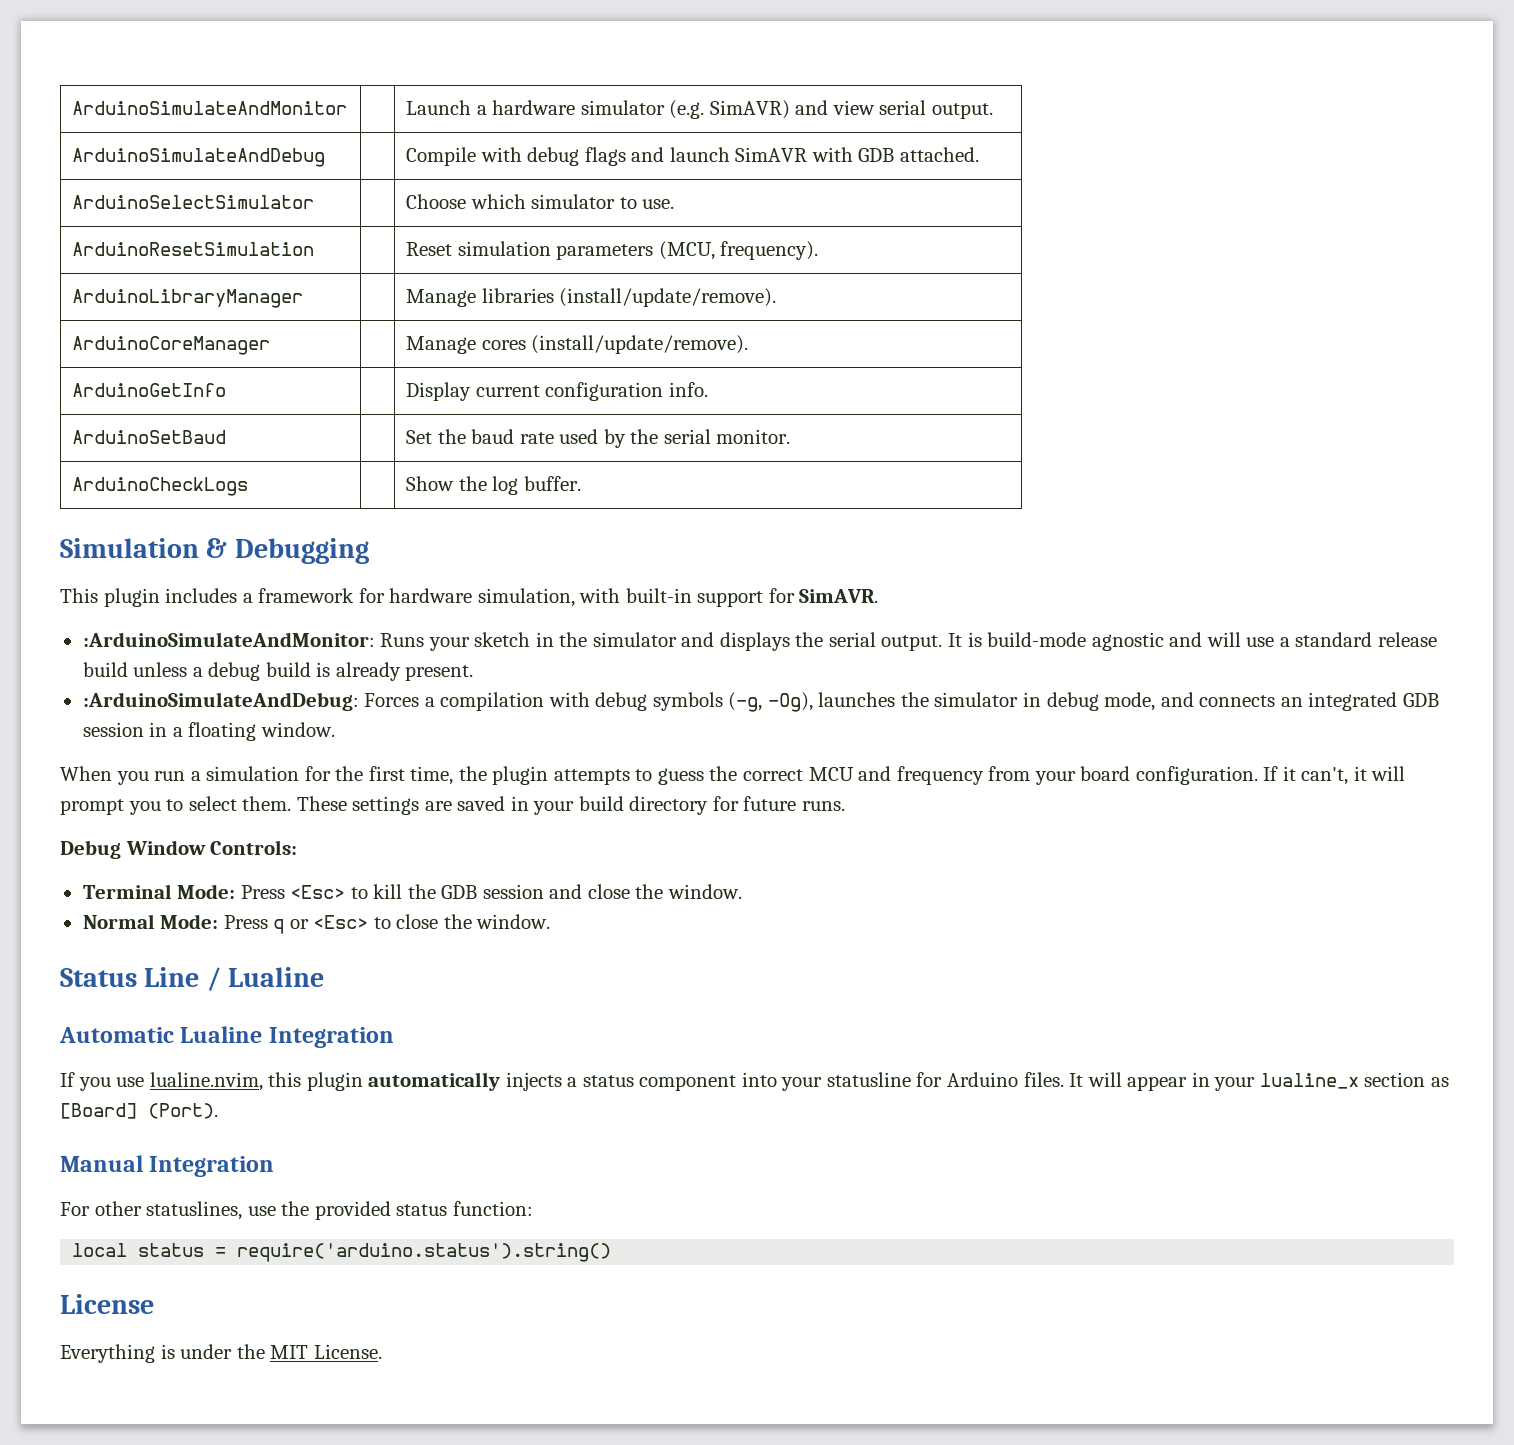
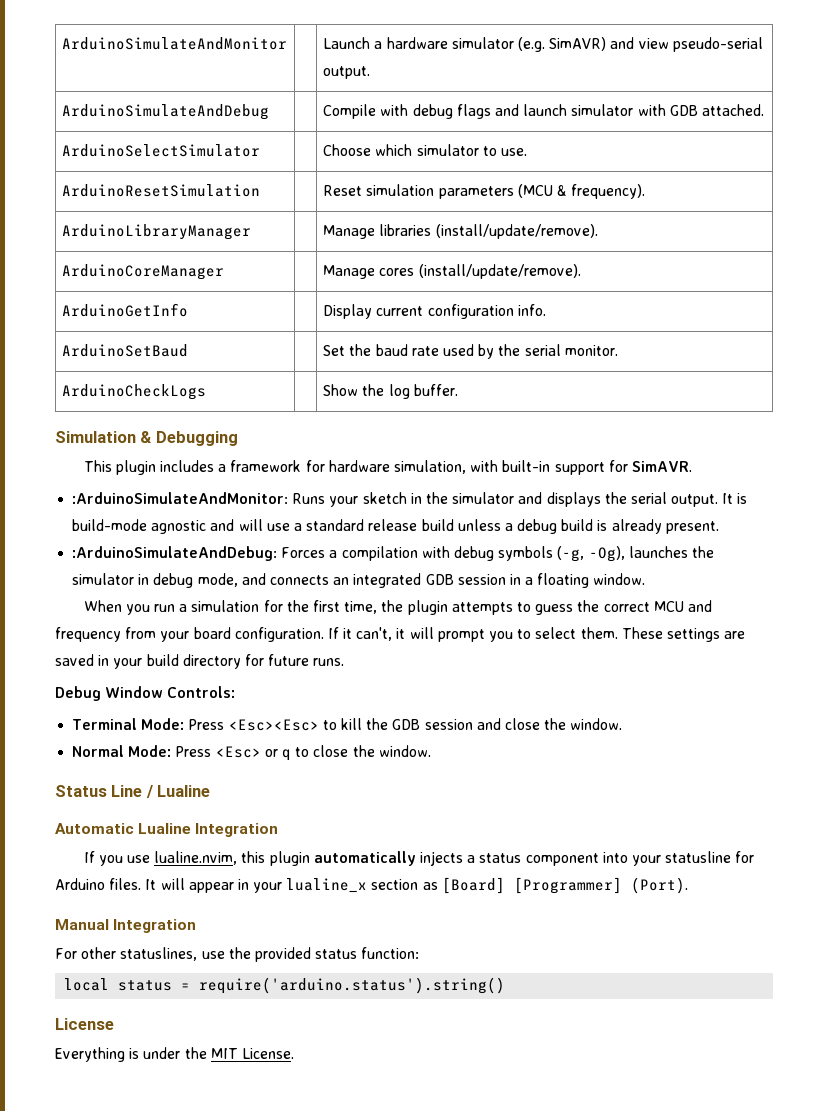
- ArduinoSimulateAndMonitor | | Launch a hardware simulator (e.g. SimAVR) and view serial output.
+ ArduinoSimulateAndMonitor | | Launch a hardware simulator (e.g. SimAVR) and view pseudo-serial output.
- ArduinoSimulateAndDebug | | Compile with debug flags and launch SimAVR with GDB attached.
+ ArduinoSimulateAndDebug | | Compile with debug flags and launch simulator with GDB attached.
- ArduinoResetSimulation | | Reset simulation parameters (MCU, frequency).
+ ArduinoResetSimulation | | Reset simulation parameters (MCU & frequency).
- Terminal Mode: Press <Esc> to kill the GDB session and close the window.
+ Terminal Mode: Press <Esc><Esc> to kill the GDB session and close the window.
- Normal Mode: Press q or <Esc> to close the window.
+ Normal Mode: Press <Esc> or q to close the window.
- It will appear in your lualine_x section as [Board] (Port).
+ It will appear in your lualine_x section as [Board] [Programmer] (Port).

